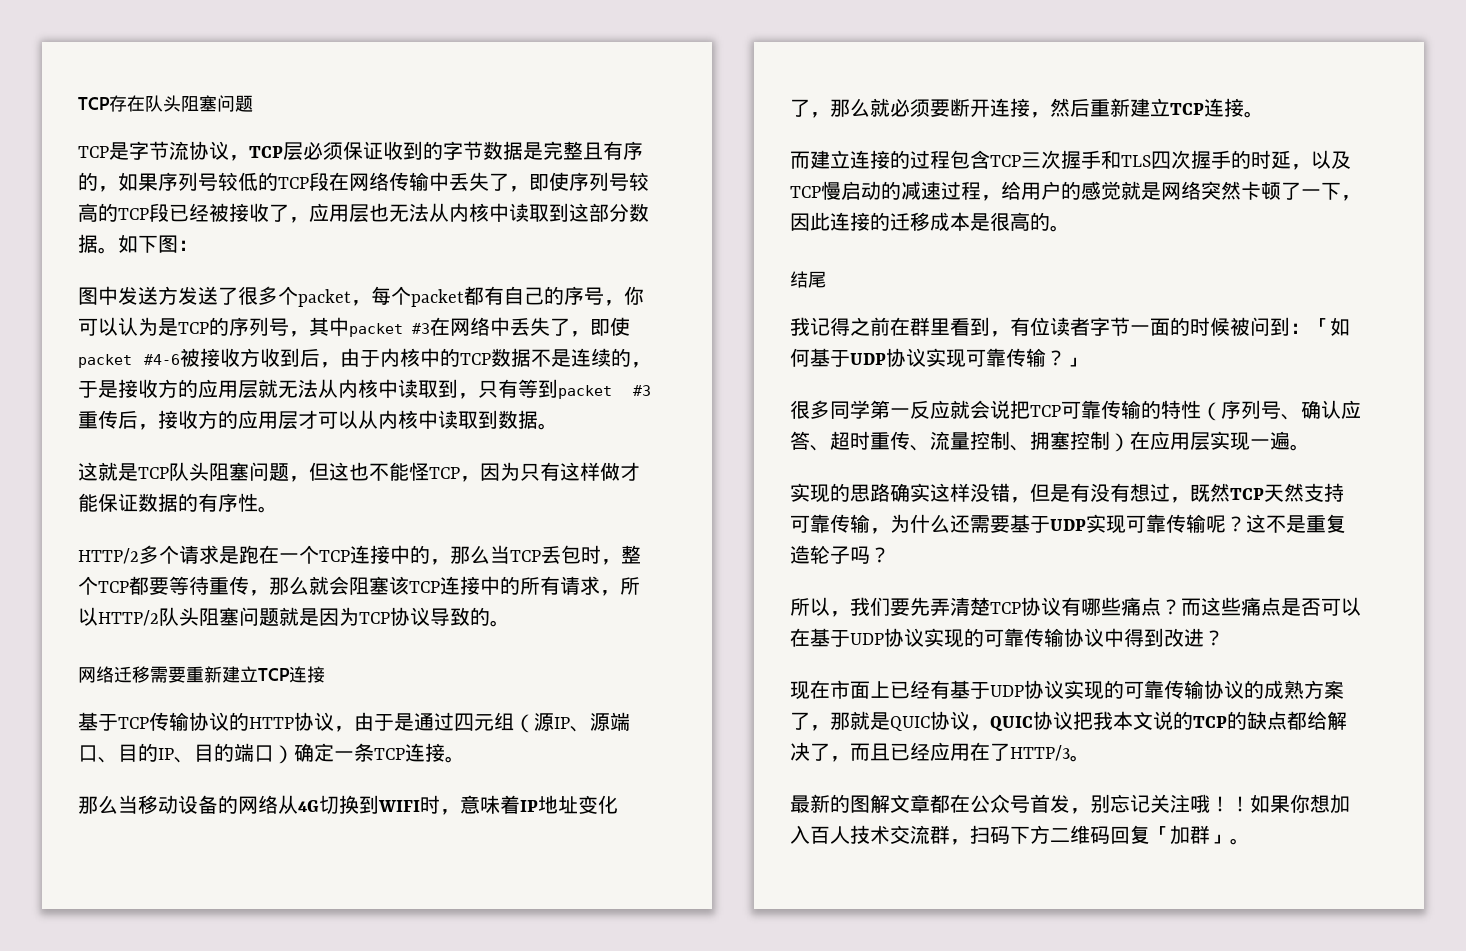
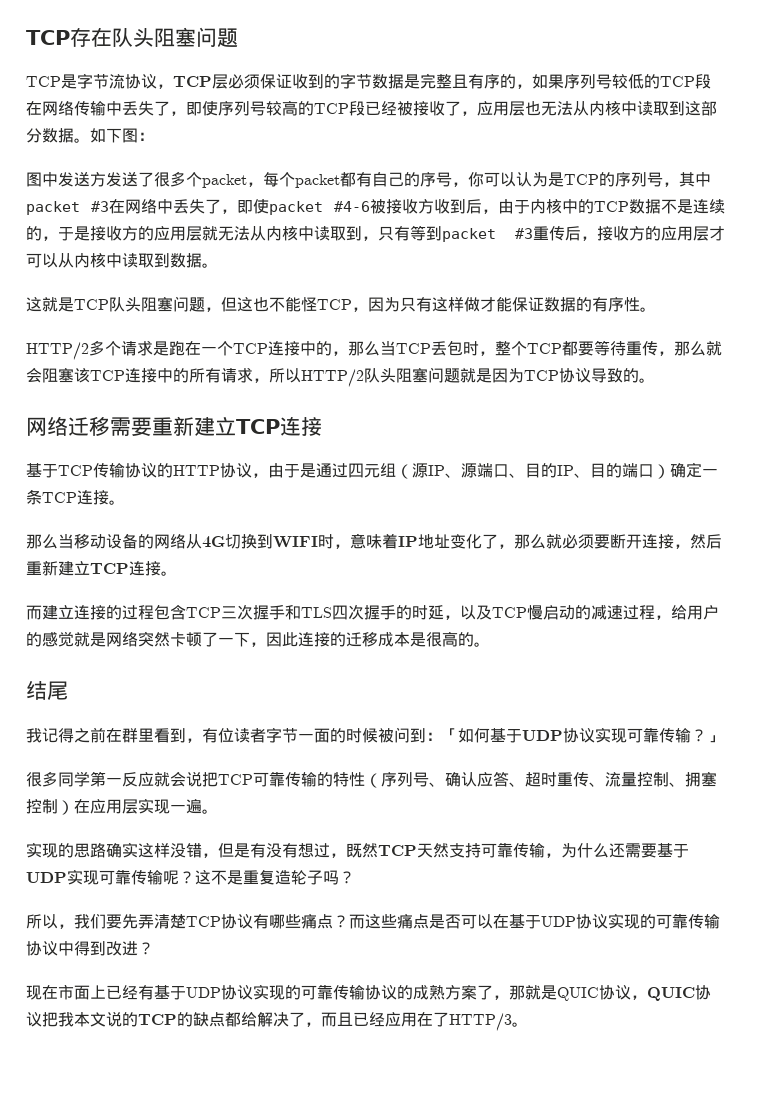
- 最新的图解文章都在公众号首发，别忘记关注哦！！如果你想加入百人技术交流群，扫码下方二维码回复「加群」。

